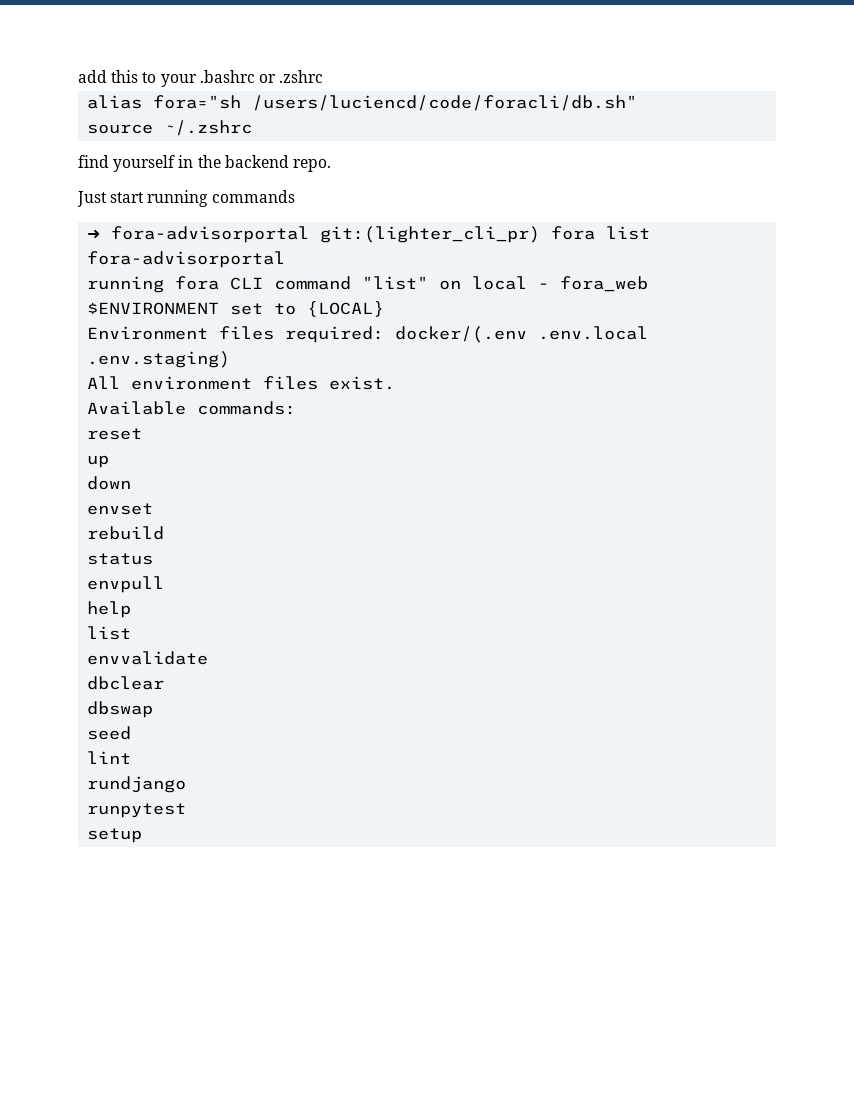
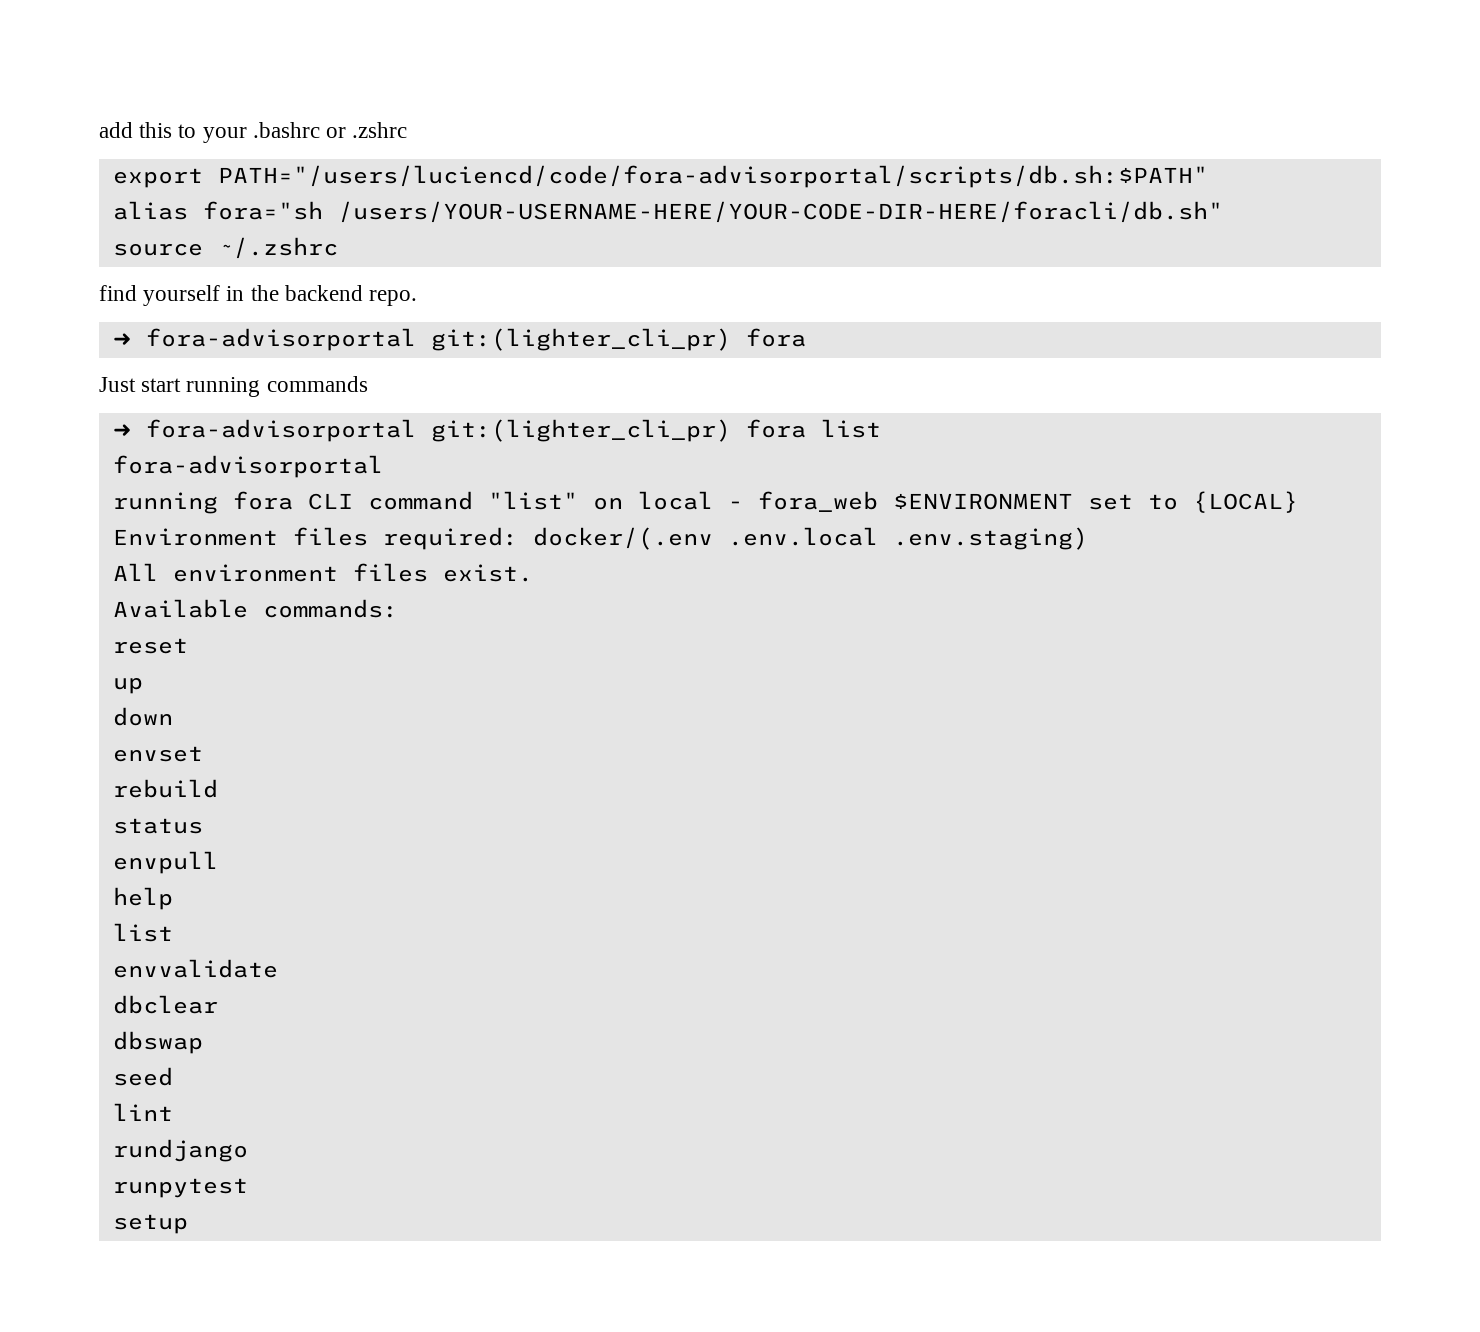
+ export PATH="/users/luciencd/code/fora-advisorportal/scripts/db.sh:$PATH"
- alias fora="sh /users/luciencd/code/foracli/db.sh"
+ alias fora="sh /users/YOUR-USERNAME-HERE/YOUR-CODE-DIR-HERE/foracli/db.sh"
  find yourself in the backend repo.
+ ➜ fora-advisorportal git:(lighter_cli_pr) fora

